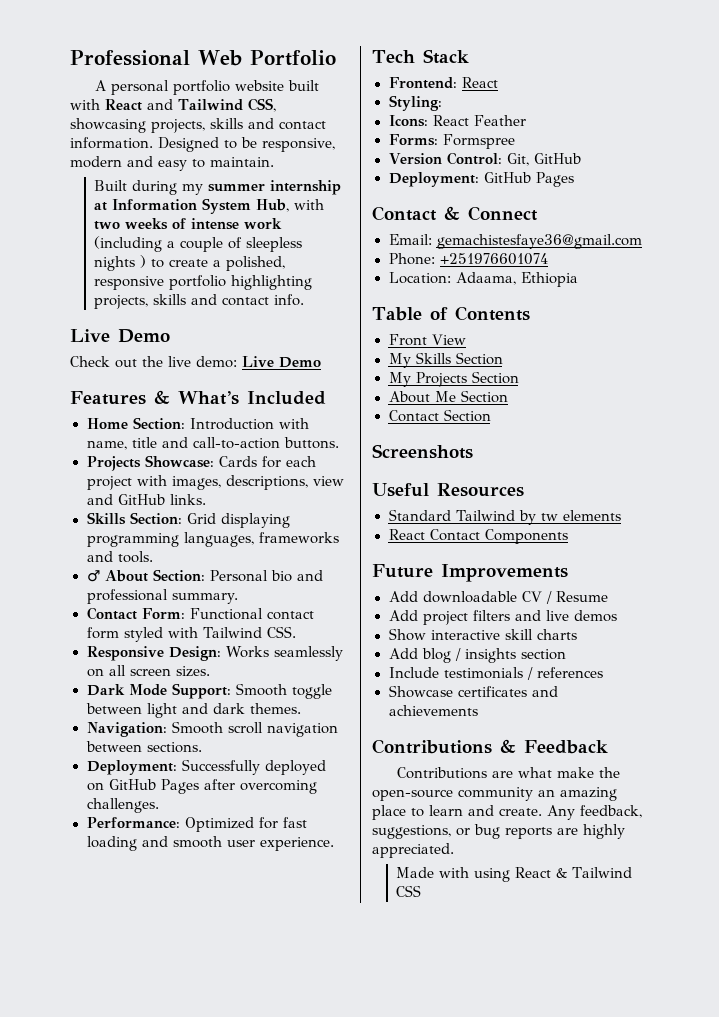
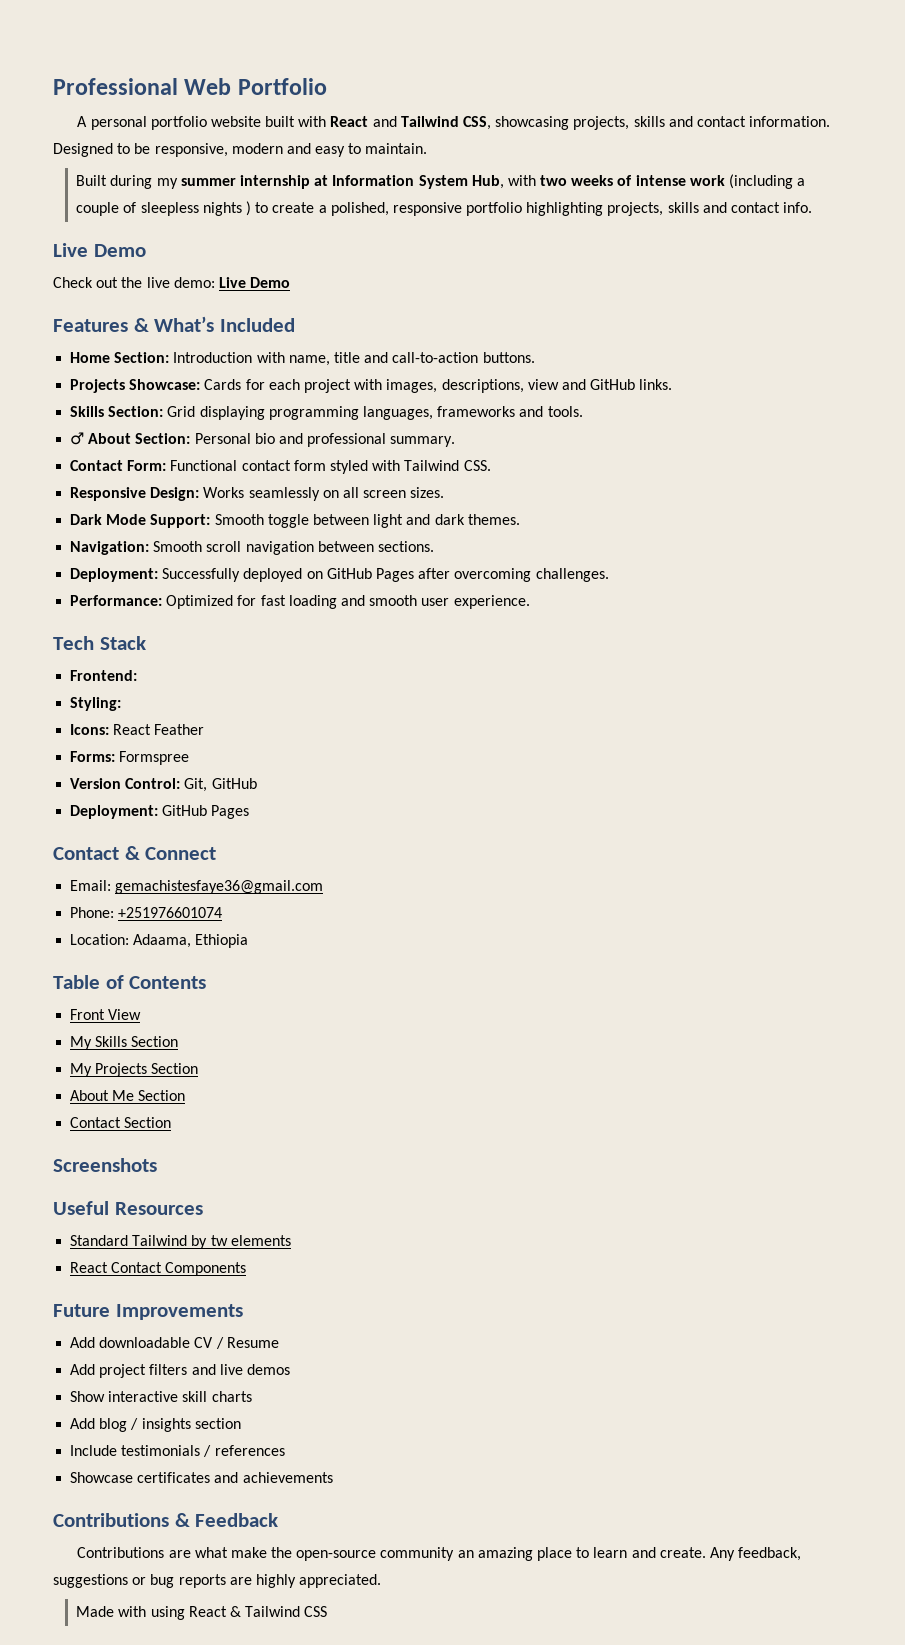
- Frontend: React
+ Frontend:
- Any feedback, suggestions, or bug reports are highly appreciated.
+ Any feedback, suggestions or bug reports are highly appreciated.

